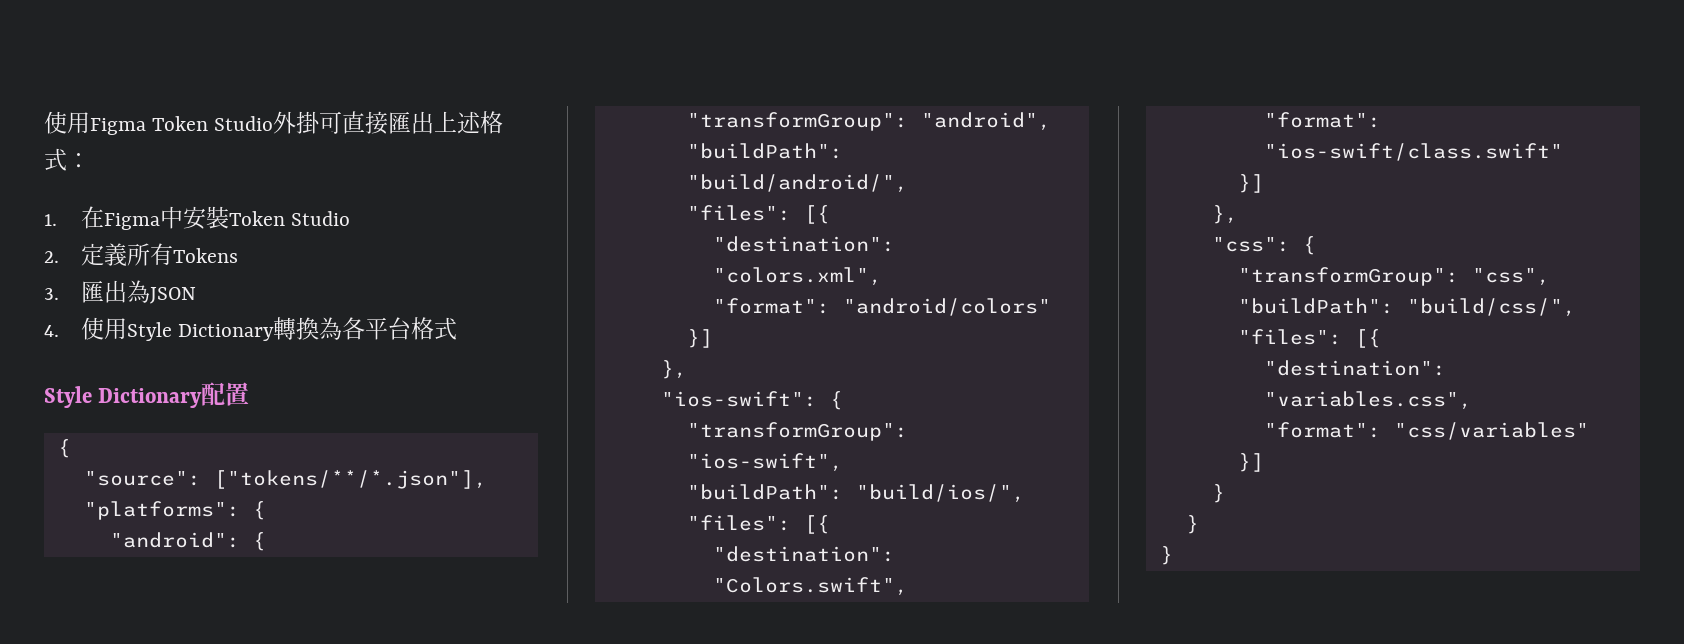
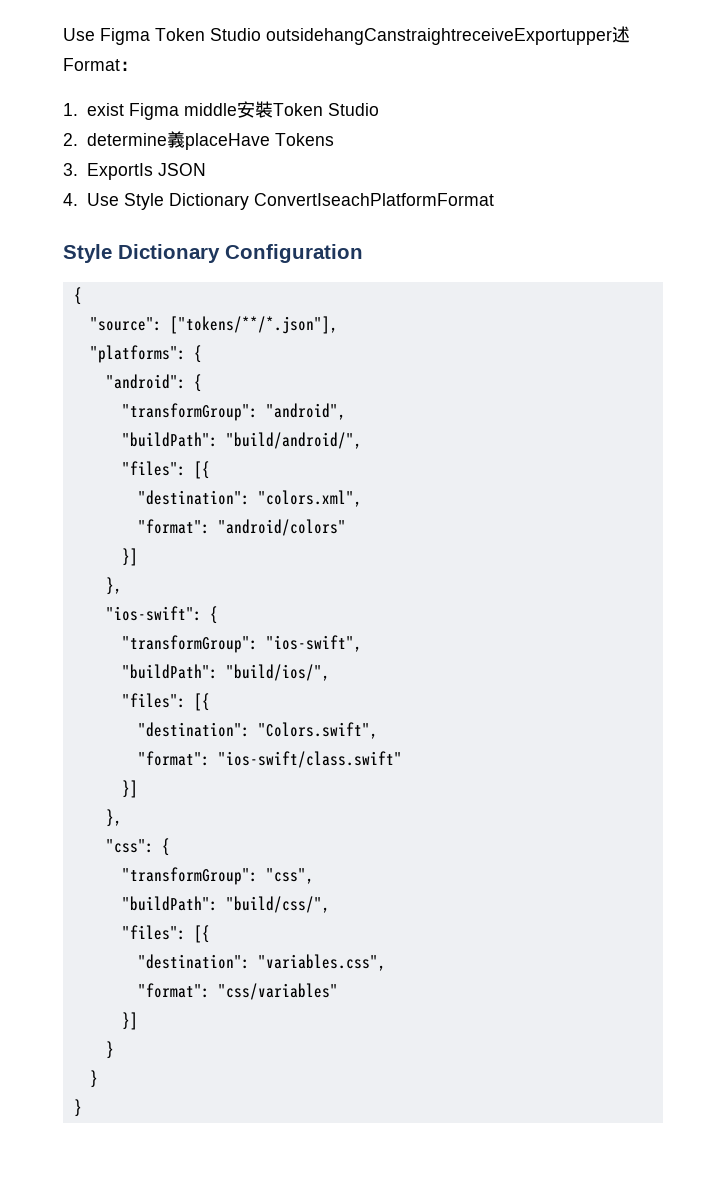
- 使用Figma Token Studio外掛可直接匯出上述格式：
+ Use Figma Token Studio outsidehangCanstraightreceiveExportupper述Format：
- 1.在Figma中安裝Token Studio
+ 1. exist Figma middle安裝Token Studio
- 2.定義所有Tokens
+ 2. determine義placeHave Tokens
- 3.匯出為JSON
+ 3. ExportIs JSON
- 4.使用Style Dictionary轉換為各平台格式
- Style Dictionary配置
+ 4. Use Style Dictionary ConvertIseachPlatformFormat
+ Style Dictionary Configuration

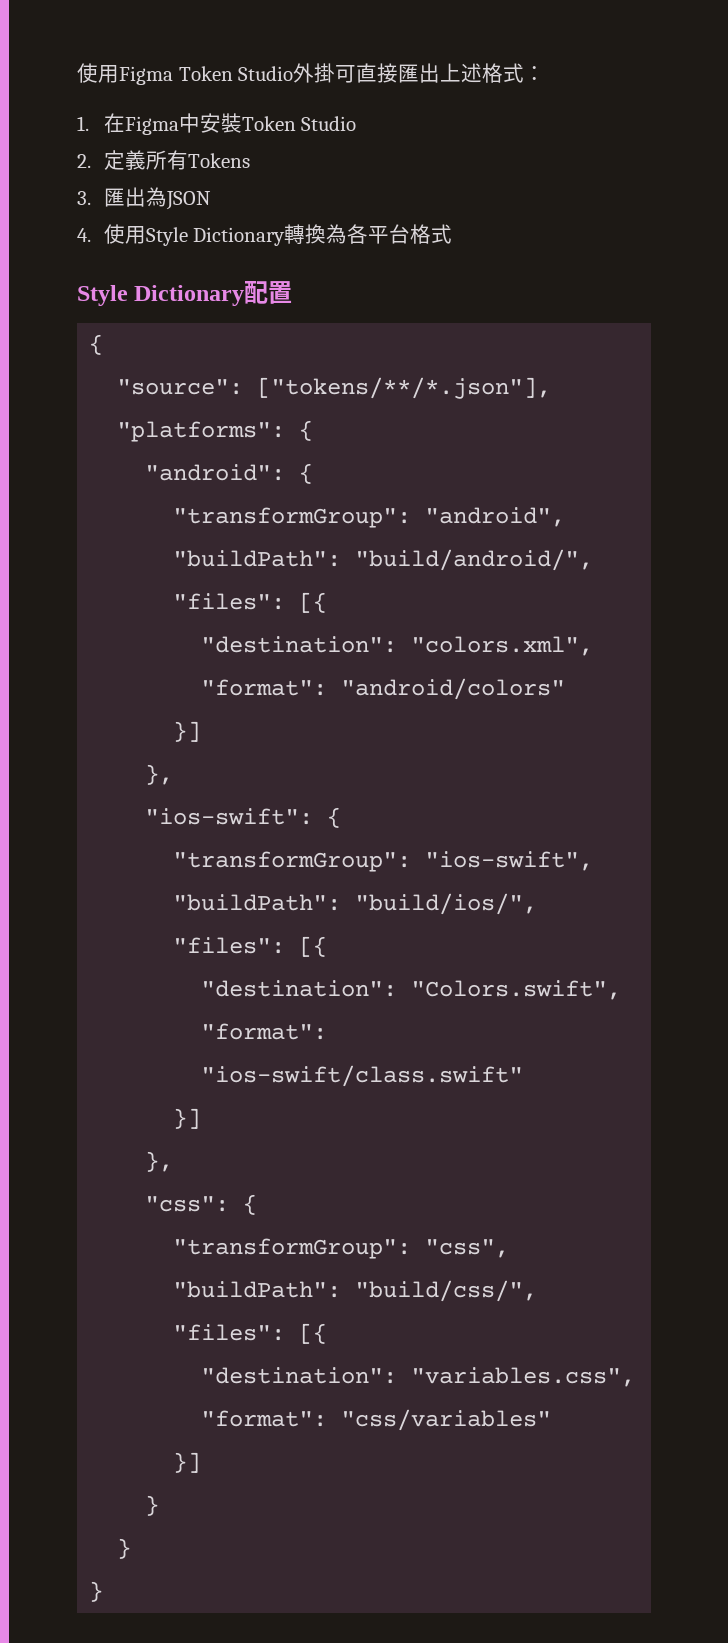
- Use Figma Token Studio outsidehangCanstraightreceiveExportupper述Format：
+ 使用Figma Token Studio外掛可直接匯出上述格式：
- 1. exist Figma middle安裝Token Studio
+ 1.在Figma中安裝Token Studio
- 2. determine義placeHave Tokens
+ 2.定義所有Tokens
- 3. ExportIs JSON
+ 3.匯出為JSON
- 4. Use Style Dictionary ConvertIseachPlatformFormat
- Style Dictionary Configuration
+ 4.使用Style Dictionary轉換為各平台格式
+ Style Dictionary配置

